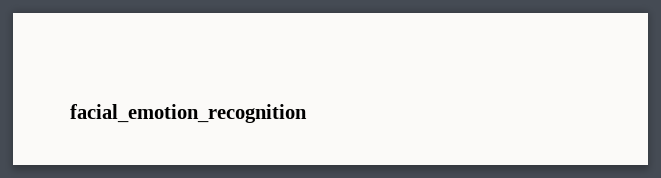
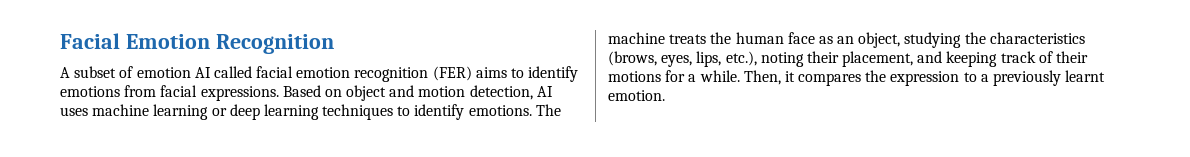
- facial_emotion_recognition
+ Facial Emotion Recognition
+ A subset of emotion AI called facial emotion recognition (FER) aims to identify emotions from facial expressions. Based on object and motion detection, AI uses machine learning or deep learning techniques to identify emotions. The machine treats the human face as an object, studying the characteristics (brows, eyes, lips, etc.), noting their placement, and keeping track of their motions for a while. Then, it compares the expression to a previously learnt emotion.

